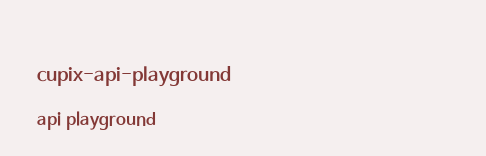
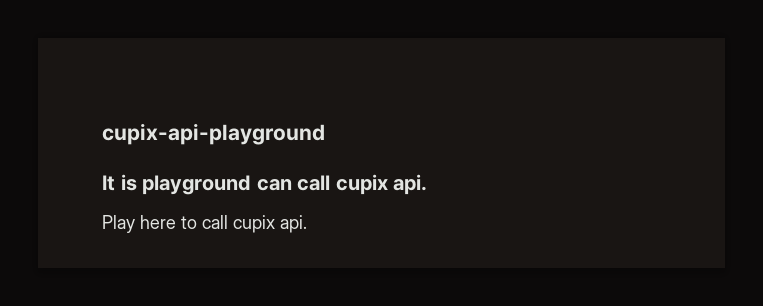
- api playground
+ It is playground can call cupix api.
+ Play here to call cupix api.

